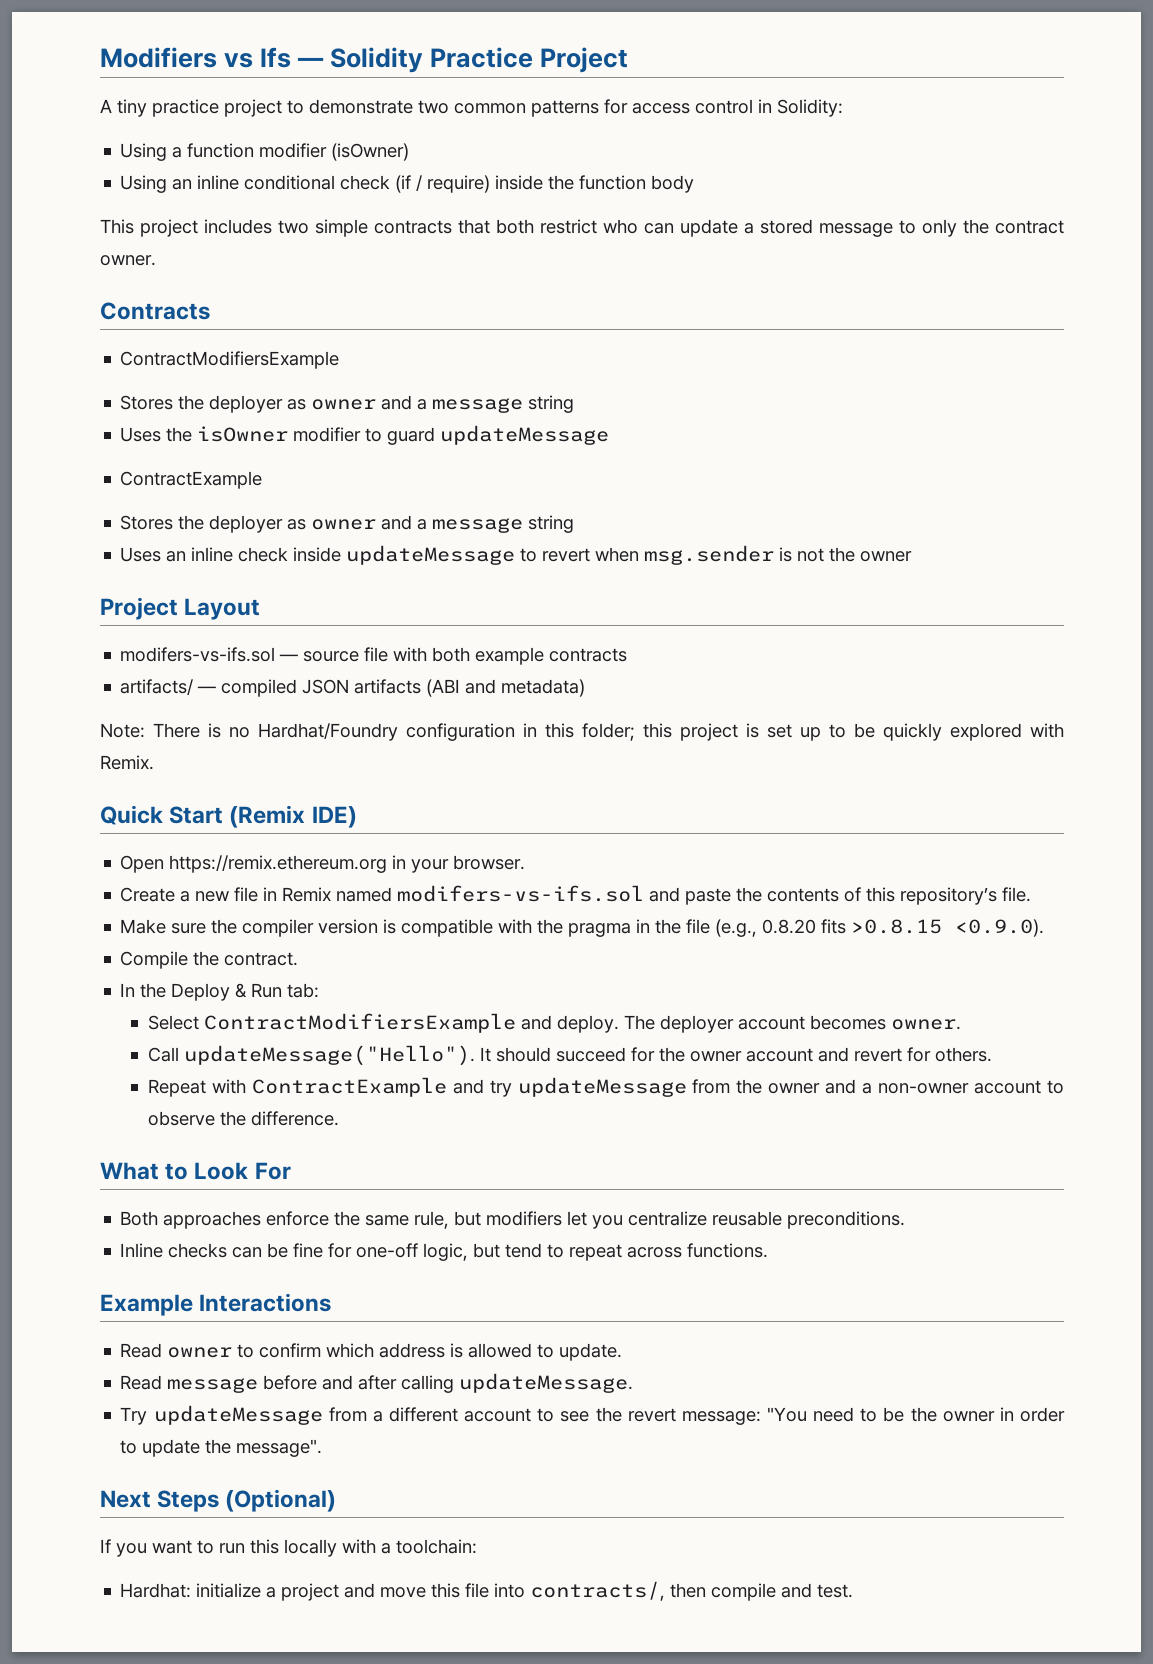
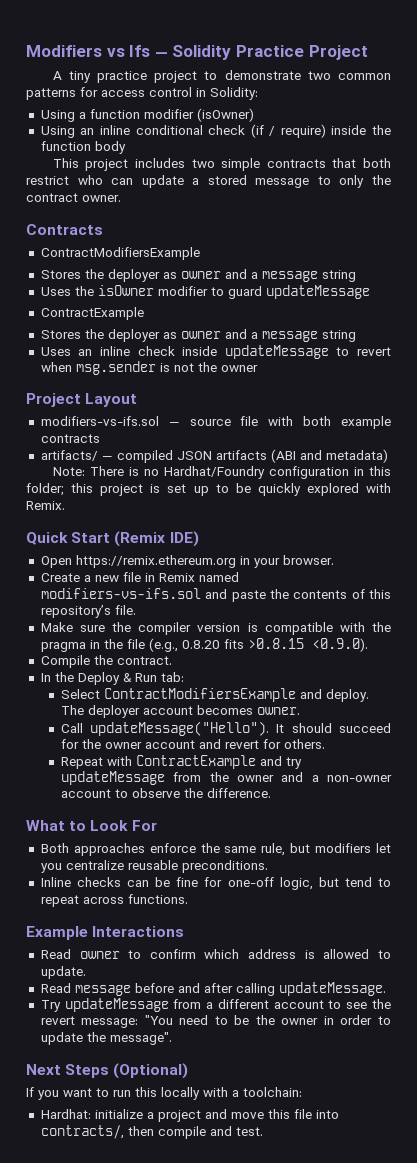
- modifers-vs-ifs.sol — source file with both example contracts
+ modifiers-vs-ifs.sol — source file with both example contracts
- Create a new file in Remix named modifers-vs-ifs.sol and paste the contents of this repository’s file.
+ Create a new file in Remix named modifiers-vs-ifs.sol and paste the contents of this repository’s file.

